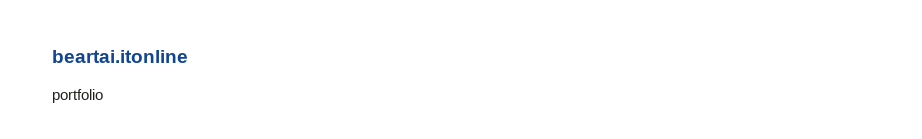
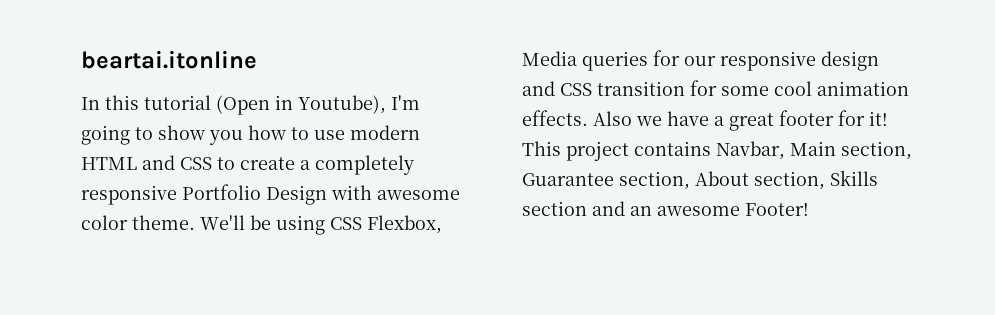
- portfolio
+ In this tutorial (Open in Youtube), I'm going to show you how to use modern HTML and CSS to create a completely responsive Portfolio Design with awesome color theme. We'll be using CSS Flexbox, Media queries for our responsive design and CSS transition for some cool animation effects. Also we have a great footer for it! This project contains Navbar, Main section, Guarantee section, About section, Skills section and an awesome Footer!

